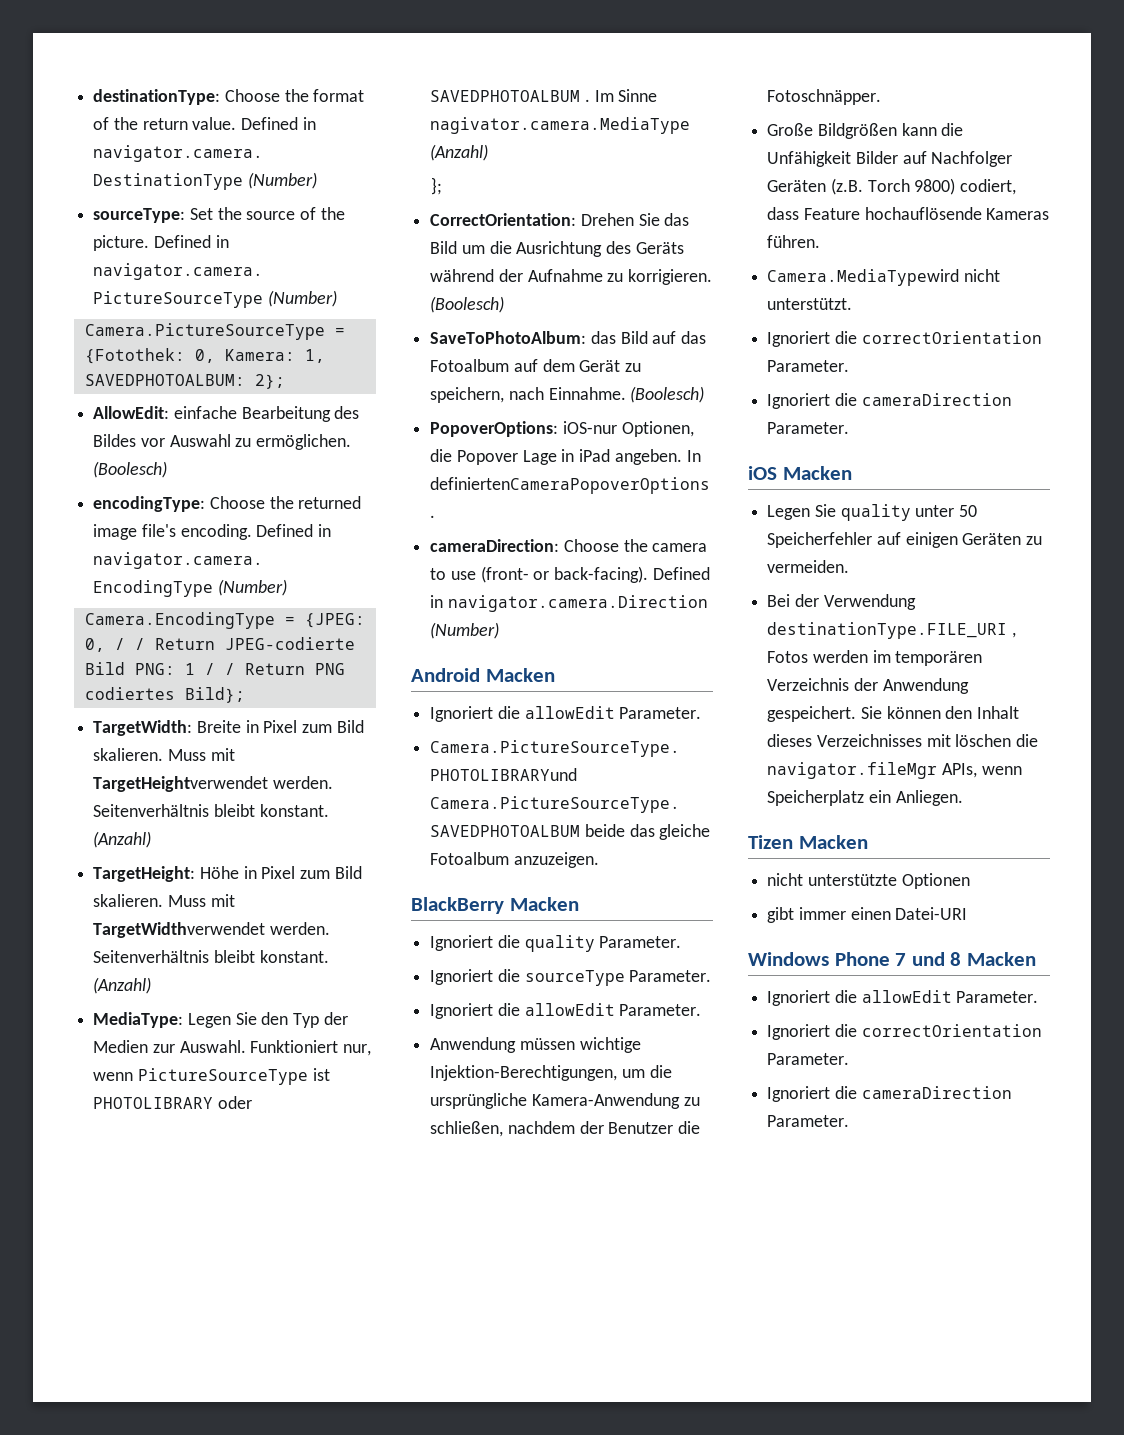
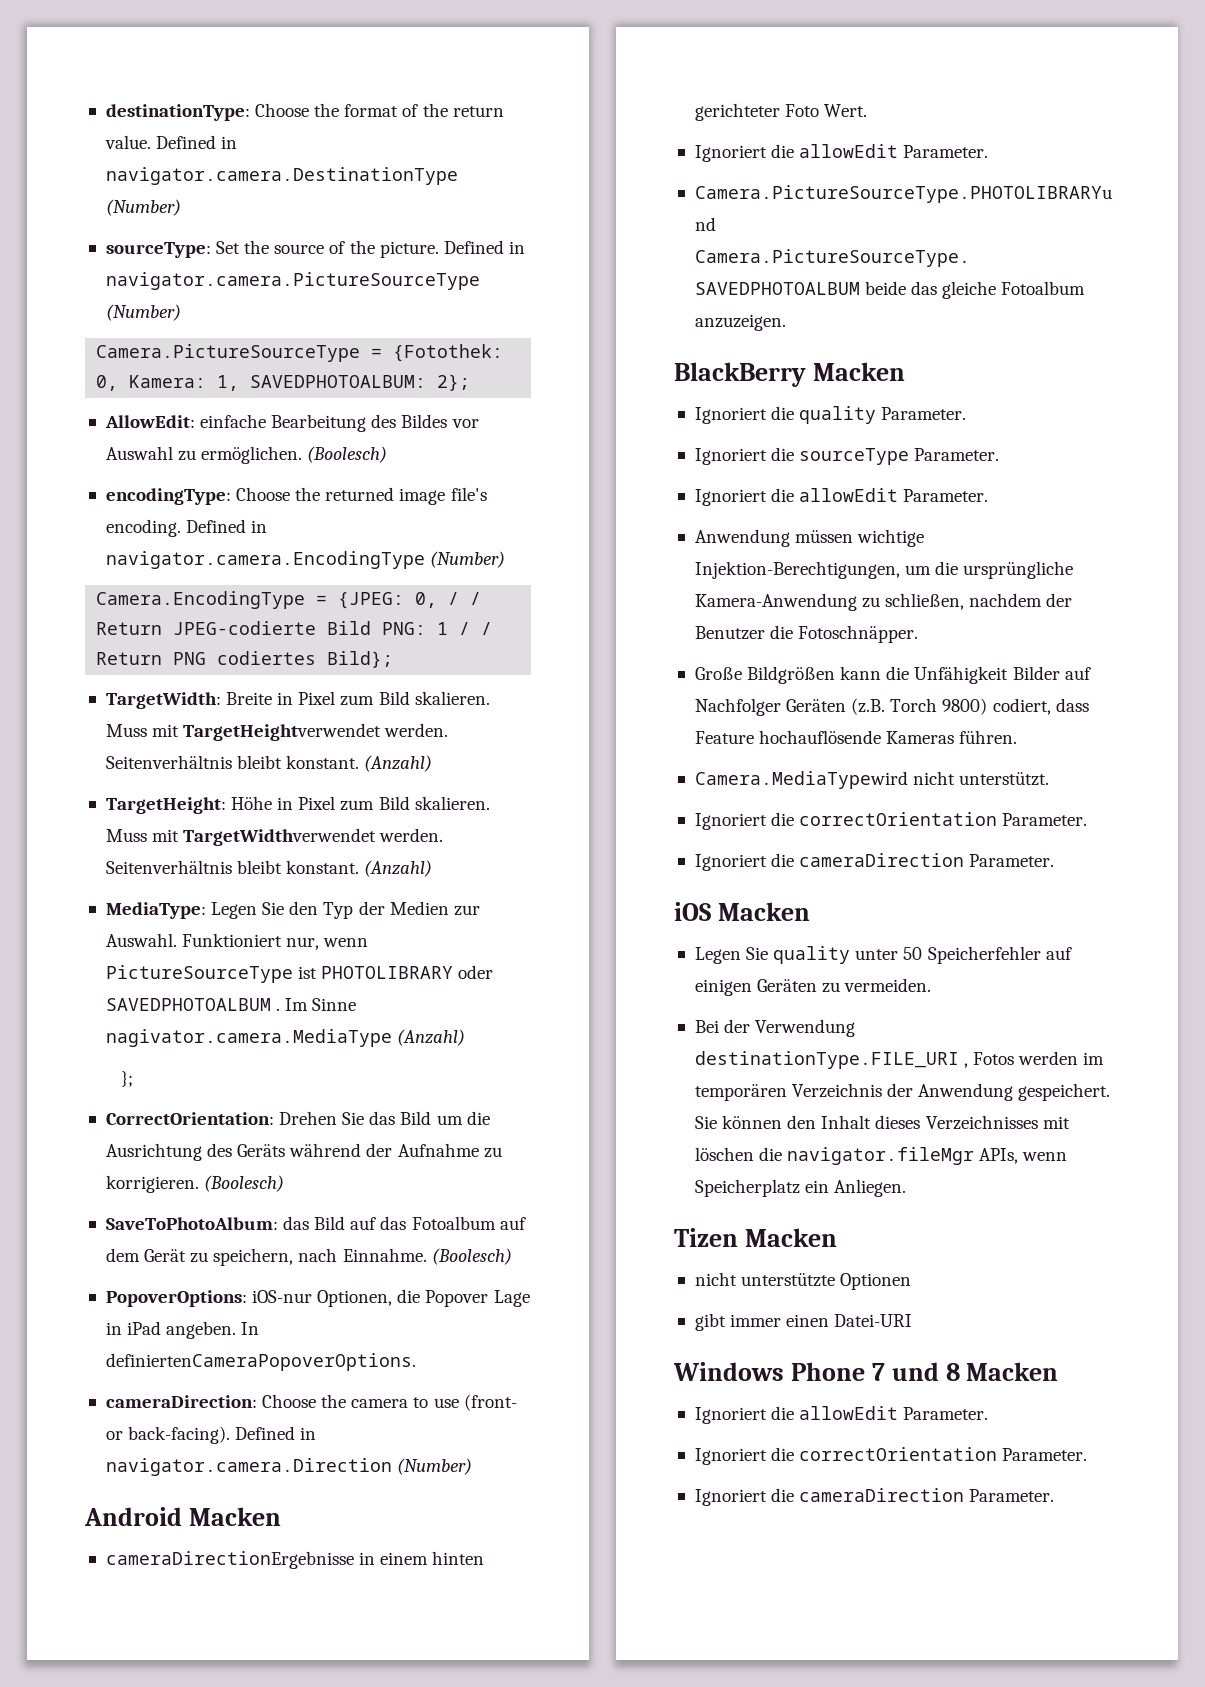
+ cameraDirectionErgebnisse in einem hinten gerichteter Foto Wert.

